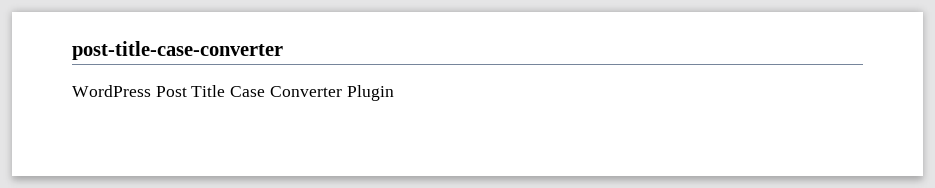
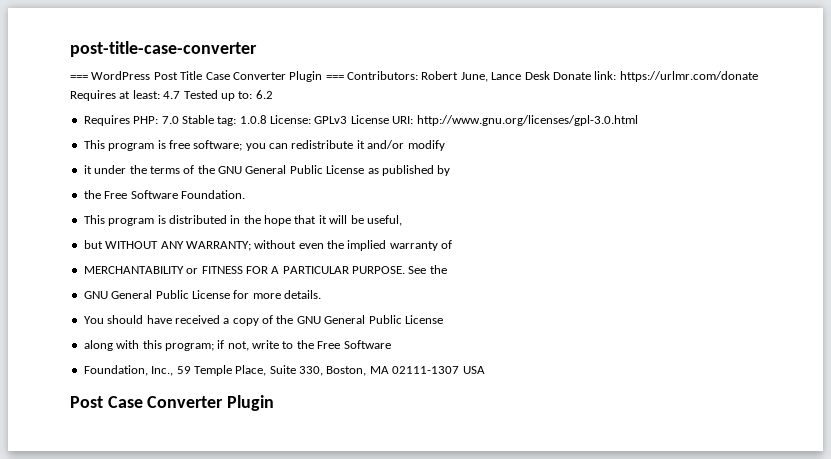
- WordPress Post Title Case Converter Plugin
+ === WordPress Post Title Case Converter Plugin === Contributors: Robert June, Lance Desk Donate link: https://urlmr.com/donate Requires at least: 4.7 Tested up to: 6.2
+ Requires PHP: 7.0 Stable tag: 1.0.8 License: GPLv3 License URI: http://www.gnu.org/licenses/gpl-3.0.html
+ This program is free software; you can redistribute it and/or modify
+ it under the terms of the GNU General Public License as published by
+ the Free Software Foundation.
+ This program is distributed in the hope that it will be useful,
+ but WITHOUT ANY WARRANTY; without even the implied warranty of
+ MERCHANTABILITY or FITNESS FOR A PARTICULAR PURPOSE. See the
+ GNU General Public License for more details.
+ You should have received a copy of the GNU General Public License
+ along with this program; if not, write to the Free Software
+ Foundation, Inc., 59 Temple Place, Suite 330, Boston, MA 02111-1307 USA
+ Post Case Converter Plugin

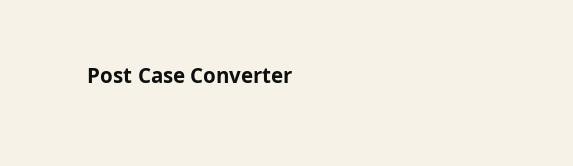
- post-title-case-converter
- === WordPress Post Title Case Converter Plugin === Contributors: Robert June, Lance Desk Donate link: https://urlmr.com/donate Requires at least: 4.7 Tested up to: 6.2
- Requires PHP: 7.0 Stable tag: 1.0.8 License: GPLv3 License URI: http://www.gnu.org/licenses/gpl-3.0.html
- This program is free software; you can redistribute it and/or modify
- it under the terms of the GNU General Public License as published by
- the Free Software Foundation.
- This program is distributed in the hope that it will be useful,
- but WITHOUT ANY WARRANTY; without even the implied warranty of
- MERCHANTABILITY or FITNESS FOR A PARTICULAR PURPOSE. See the
- GNU General Public License for more details.
- You should have received a copy of the GNU General Public License
- along with this program; if not, write to the Free Software
- Foundation, Inc., 59 Temple Place, Suite 330, Boston, MA 02111-1307 USA
- Post Case Converter Plugin
+ Post Case Converter

